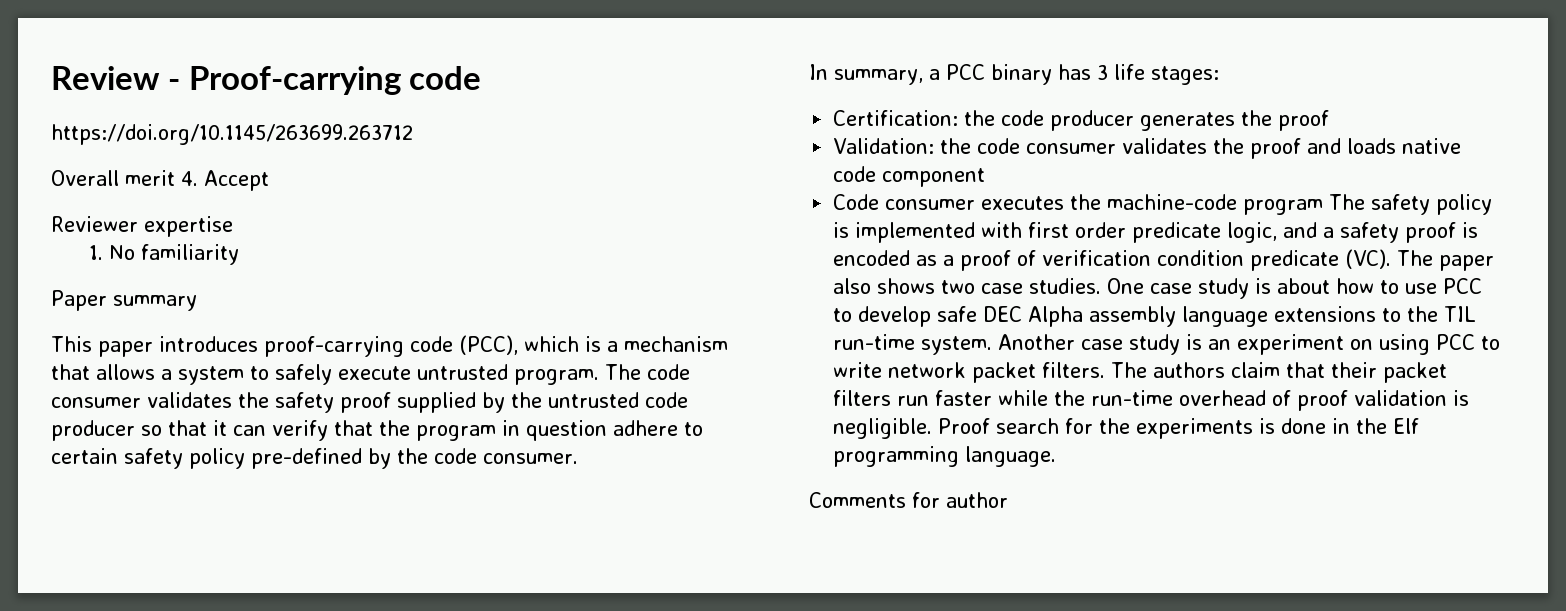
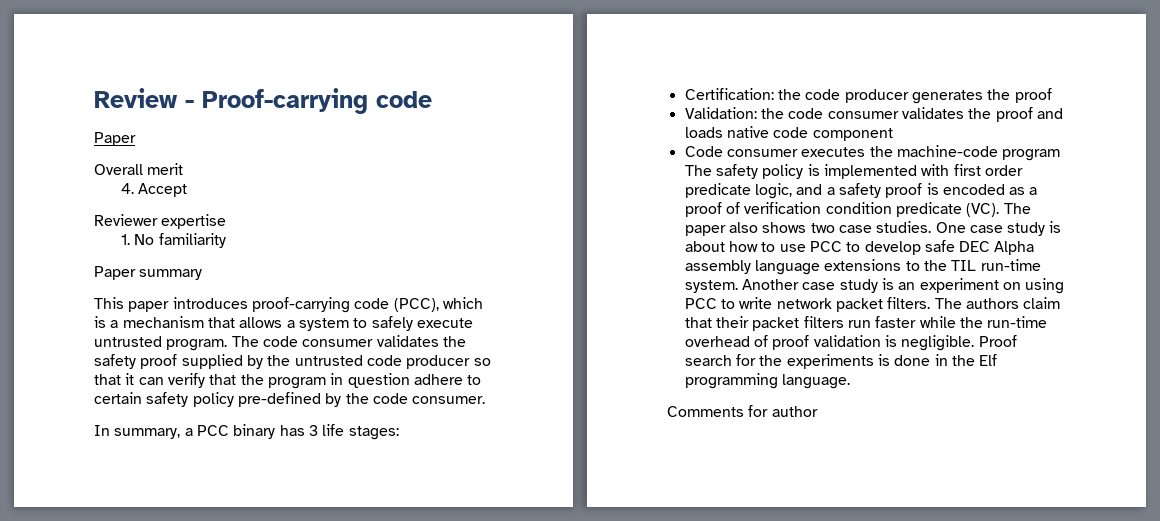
  Review - Proof-carrying code
- https://doi.org/10.1145/263699.263712
+ Paper
- Overall merit 4. Accept
+ Overall merit
+ 4. Accept

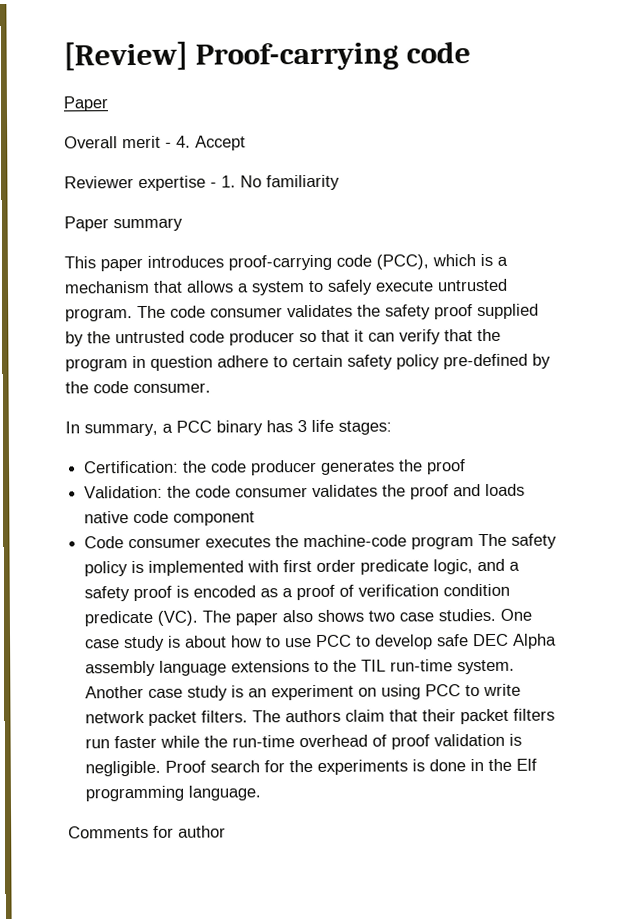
- Review - Proof-carrying code
+ [Review] Proof-carrying code
- Overall merit
- 4. Accept
+ Overall merit - 4. Accept
- Reviewer expertise
- 1. No familiarity
+ Reviewer expertise - 1. No familiarity

